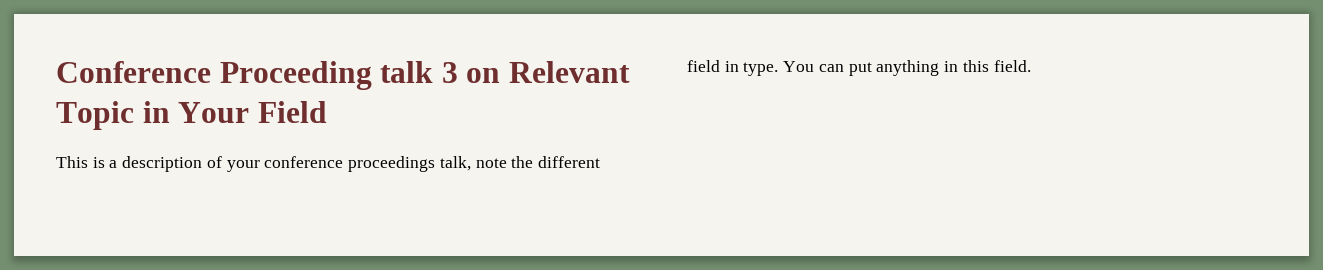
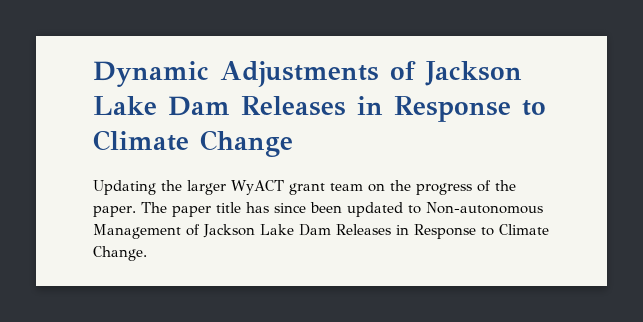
- Conference Proceeding talk 3 on Relevant Topic in Your Field
- This is a description of your conference proceedings talk, note the different field in type. You can put anything in this field.
+ Dynamic Adjustments of Jackson Lake Dam Releases in Response to Climate Change
+ Updating the larger WyACT grant team on the progress of the paper. The paper title has since been updated to Non-autonomous Management of Jackson Lake Dam Releases in Response to Climate Change.

